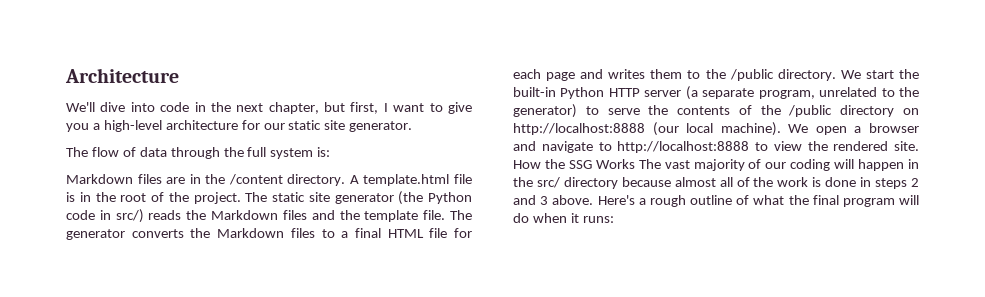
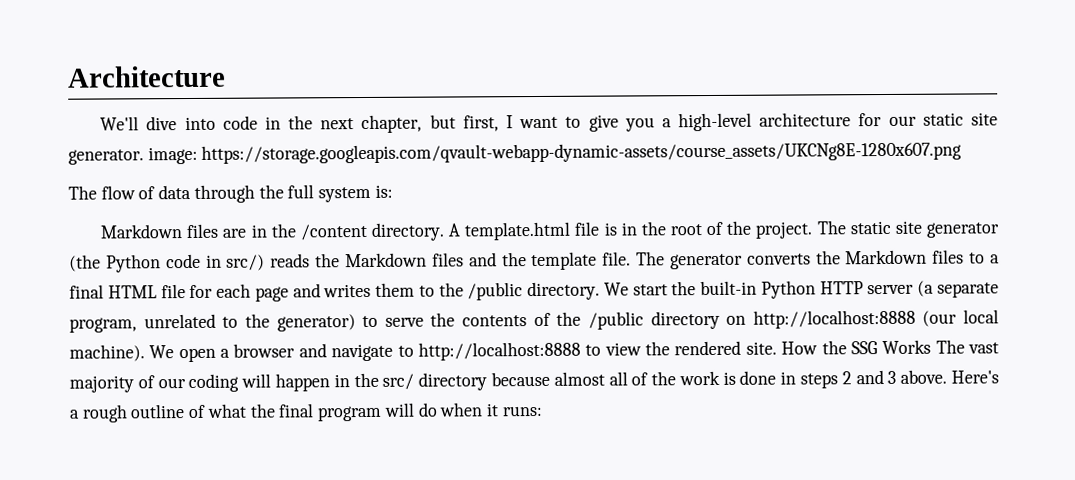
- We'll dive into code in the next chapter, but first, I want to give you a high-level architecture for our static site generator.
+ We'll dive into code in the next chapter, but first, I want to give you a high-level architecture for our static site generator. image: https://storage.googleapis.com/qvault-webapp-dynamic-assets/course_assets/UKCNg8E-1280x607.png

